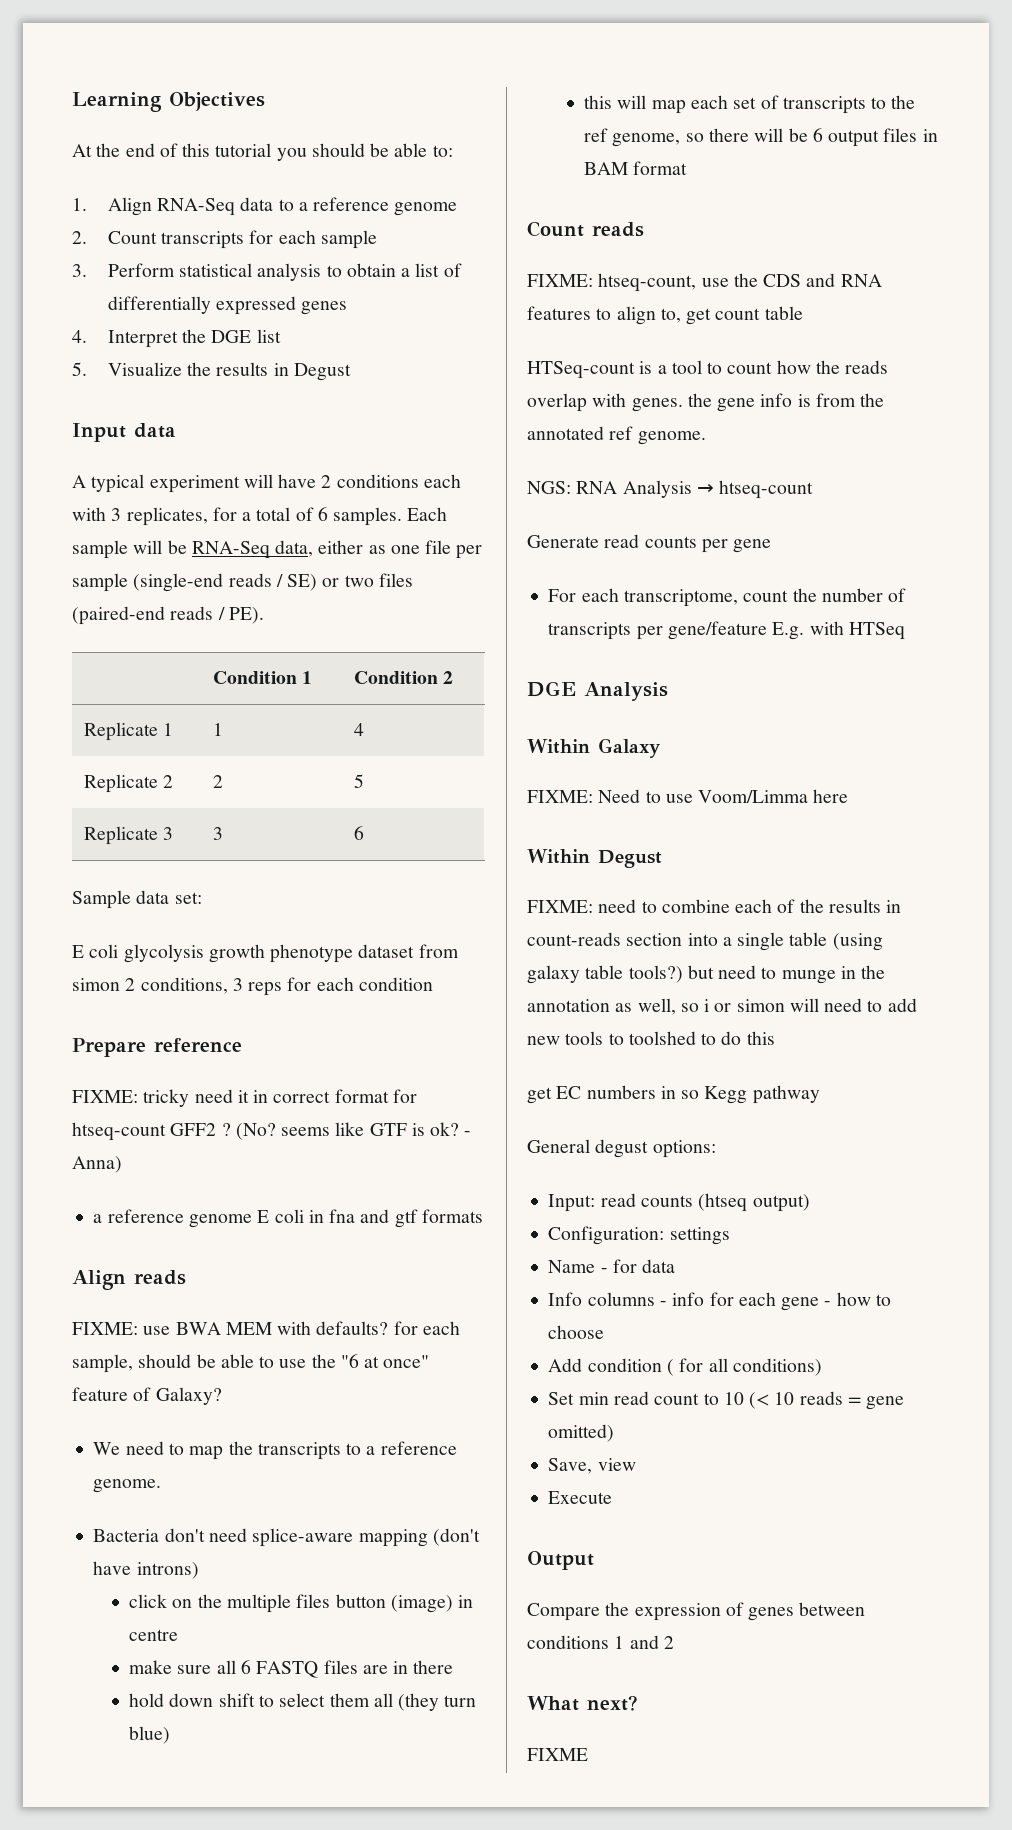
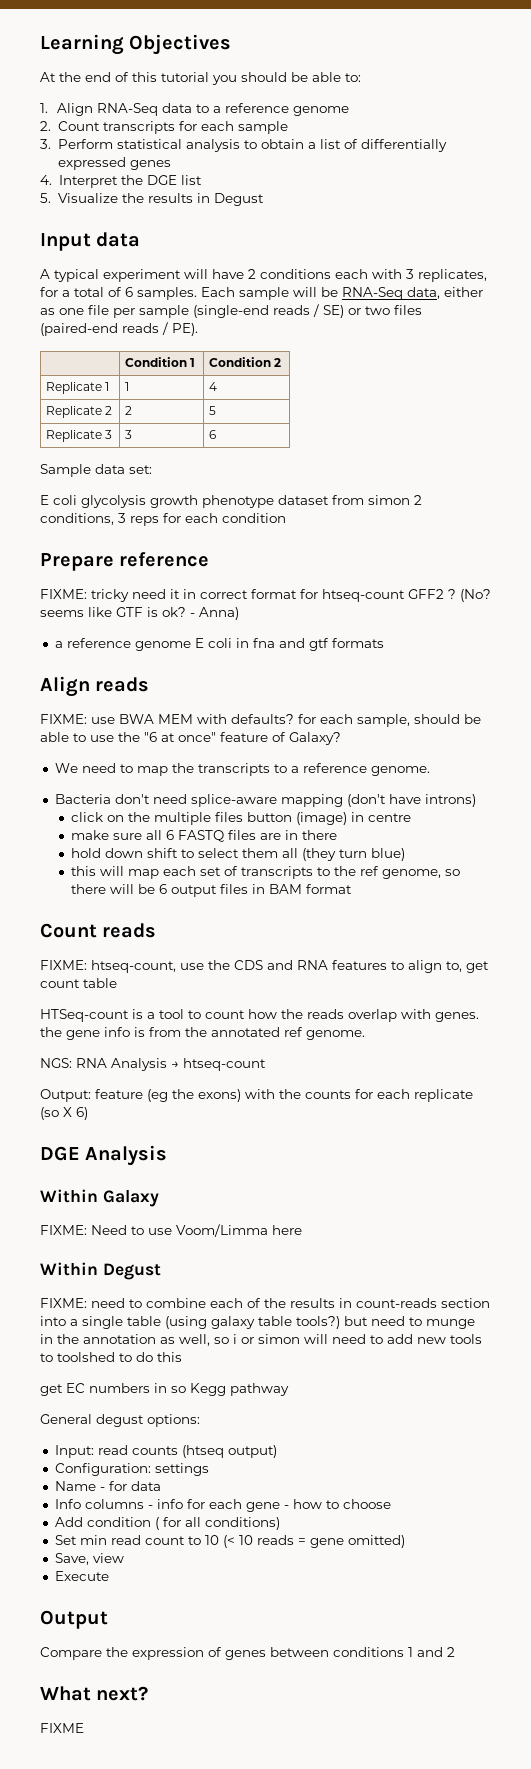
- Generate read counts per gene
- For each transcriptome, count the number of transcripts per gene/feature E.g. with HTSeq
+ Output: feature (eg the exons) with the counts for each replicate (so X 6)

